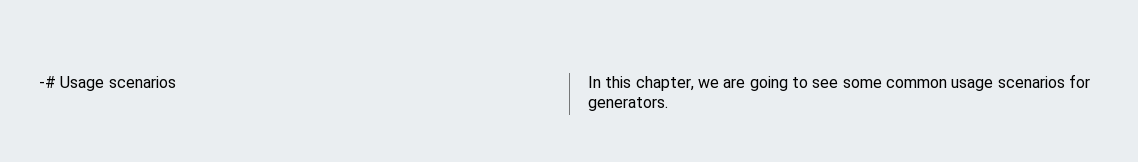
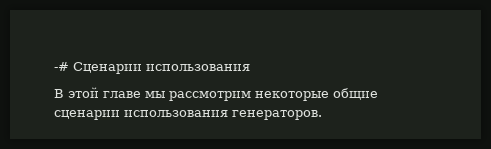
- -# Usage scenarios
- In this chapter, we are going to see some common usage scenarios for generators.
+ -# Сценарии использования
+ В этой главе мы рассмотрим некоторые общие сценарии использования генераторов.

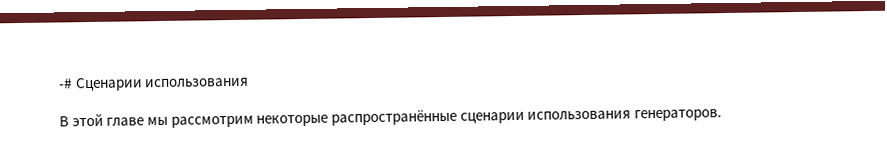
- В этой главе мы рассмотрим некоторые общие сценарии использования генераторов.
+ В этой главе мы рассмотрим некоторые распространённые сценарии использования генераторов.

